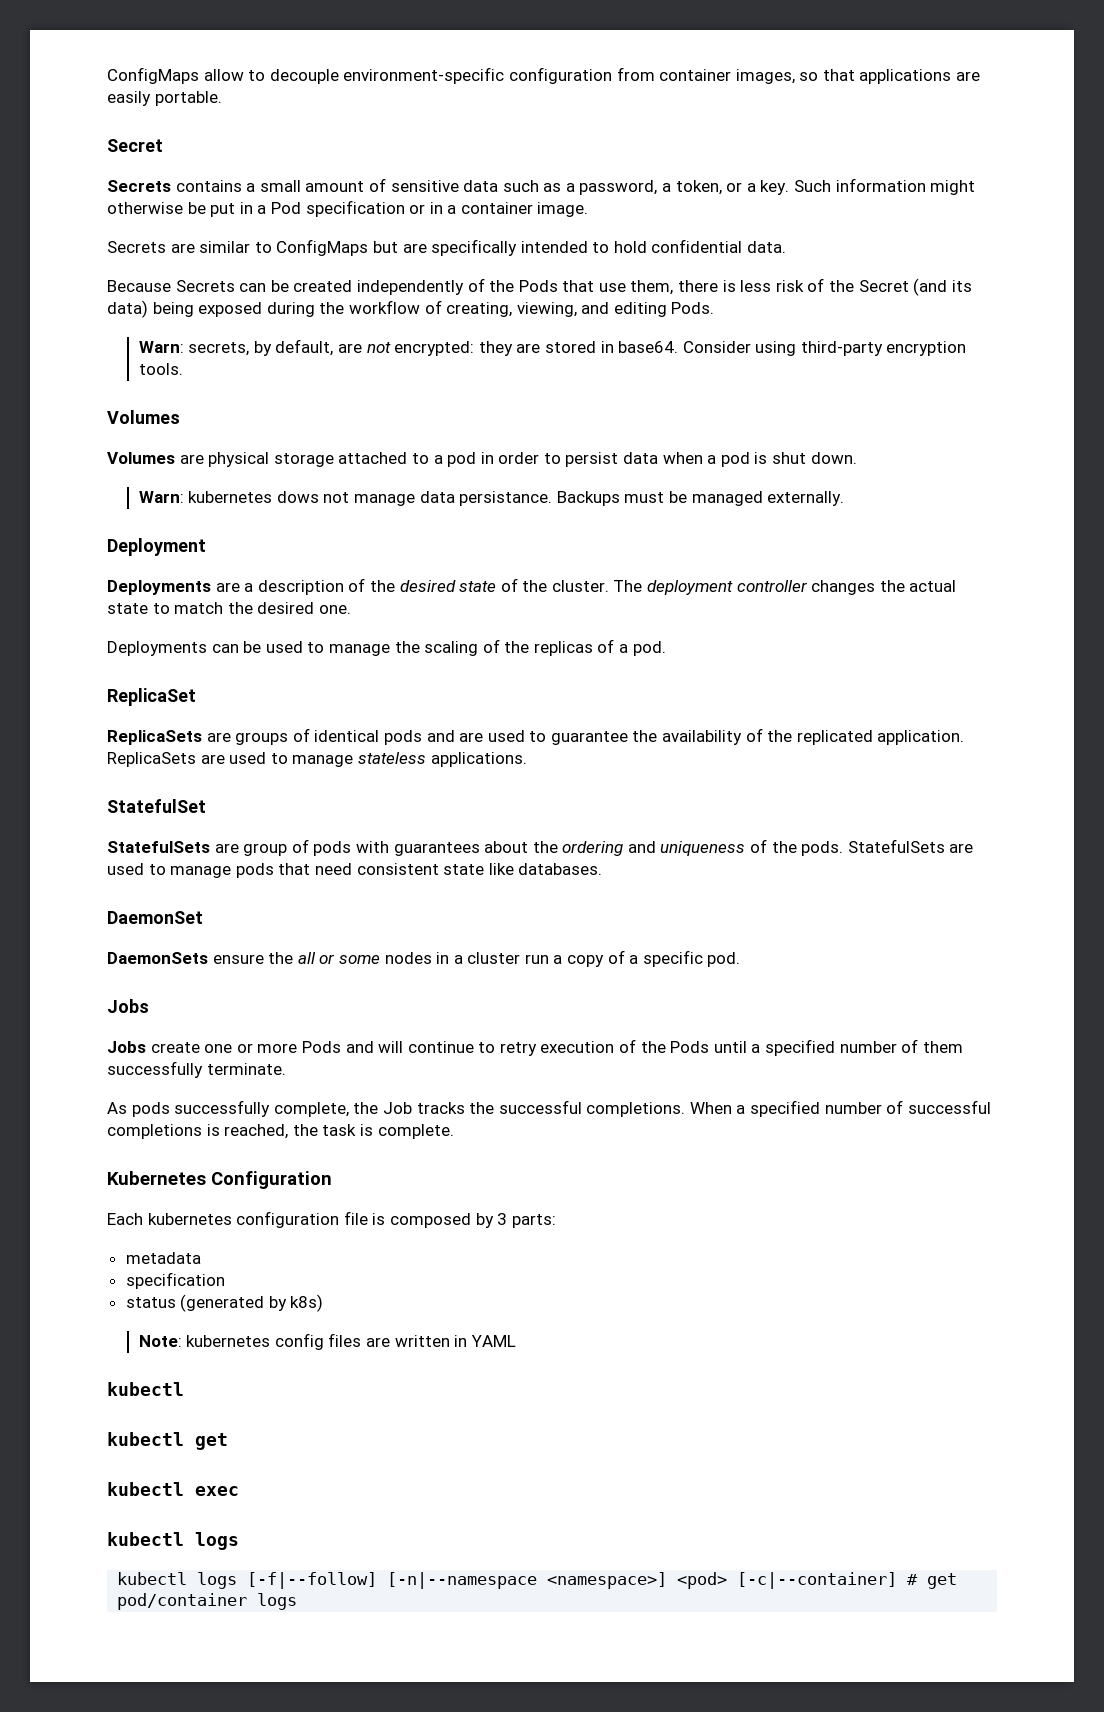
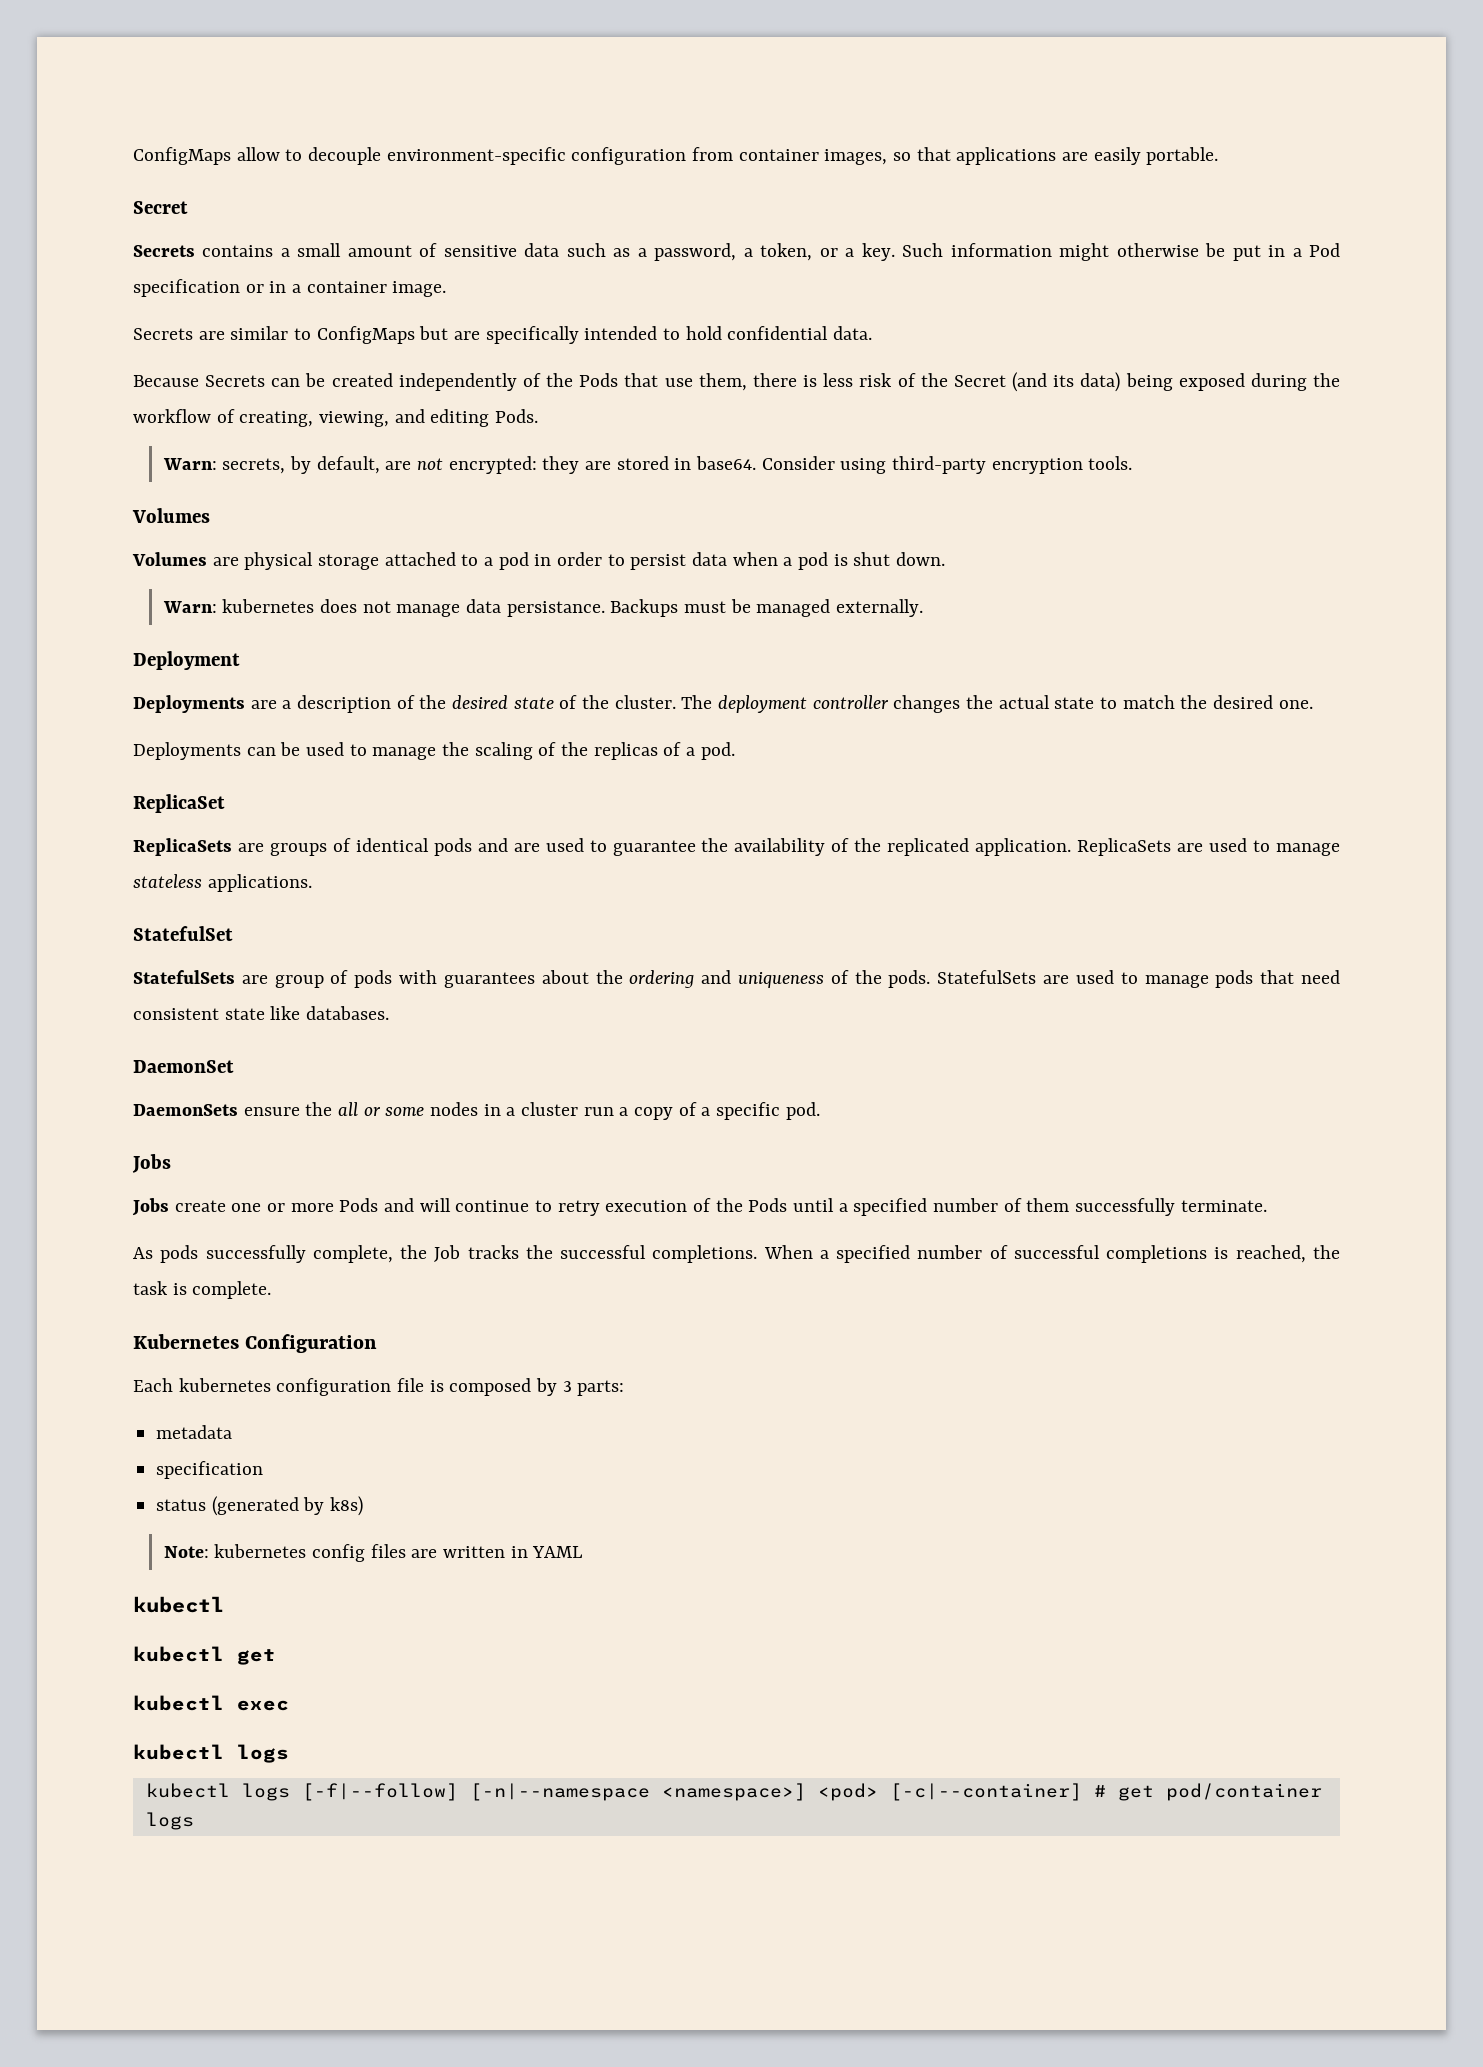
- Warn: kubernetes dows not manage data persistance.
+ Warn: kubernetes does not manage data persistance.

